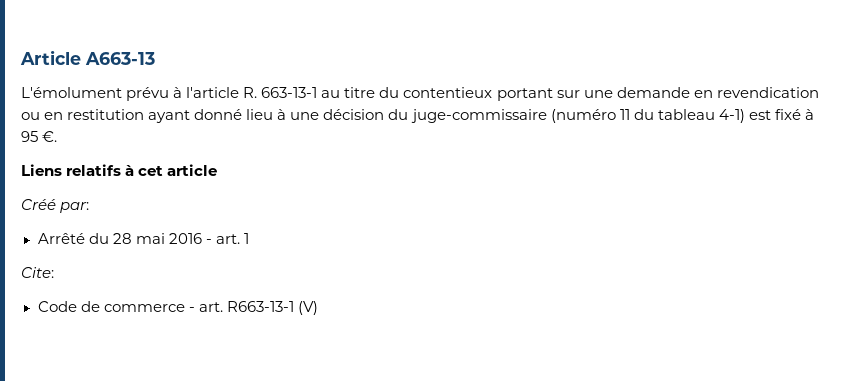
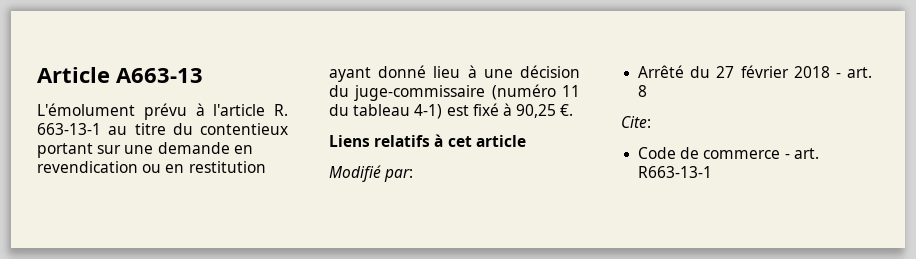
- L'émolument prévu à l'article R. 663-13-1 au titre du contentieux portant sur une demande en revendication ou en restitution ayant donné lieu à une décision du juge-commissaire (numéro 11 du tableau 4-1) est fixé à 95 €.
+ L'émolument prévu à l'article R. 663-13-1 au titre du contentieux portant sur une demande en revendication ou en restitution ayant donné lieu à une décision du juge-commissaire (numéro 11 du tableau 4-1) est fixé à 90,25 €.
- Créé par:
+ Modifié par:
- Arrêté du 28 mai 2016 - art. 1
+ Arrêté du 27 février 2018 - art. 8
- Code de commerce - art. R663-13-1 (V)
+ Code de commerce - art. R663-13-1

